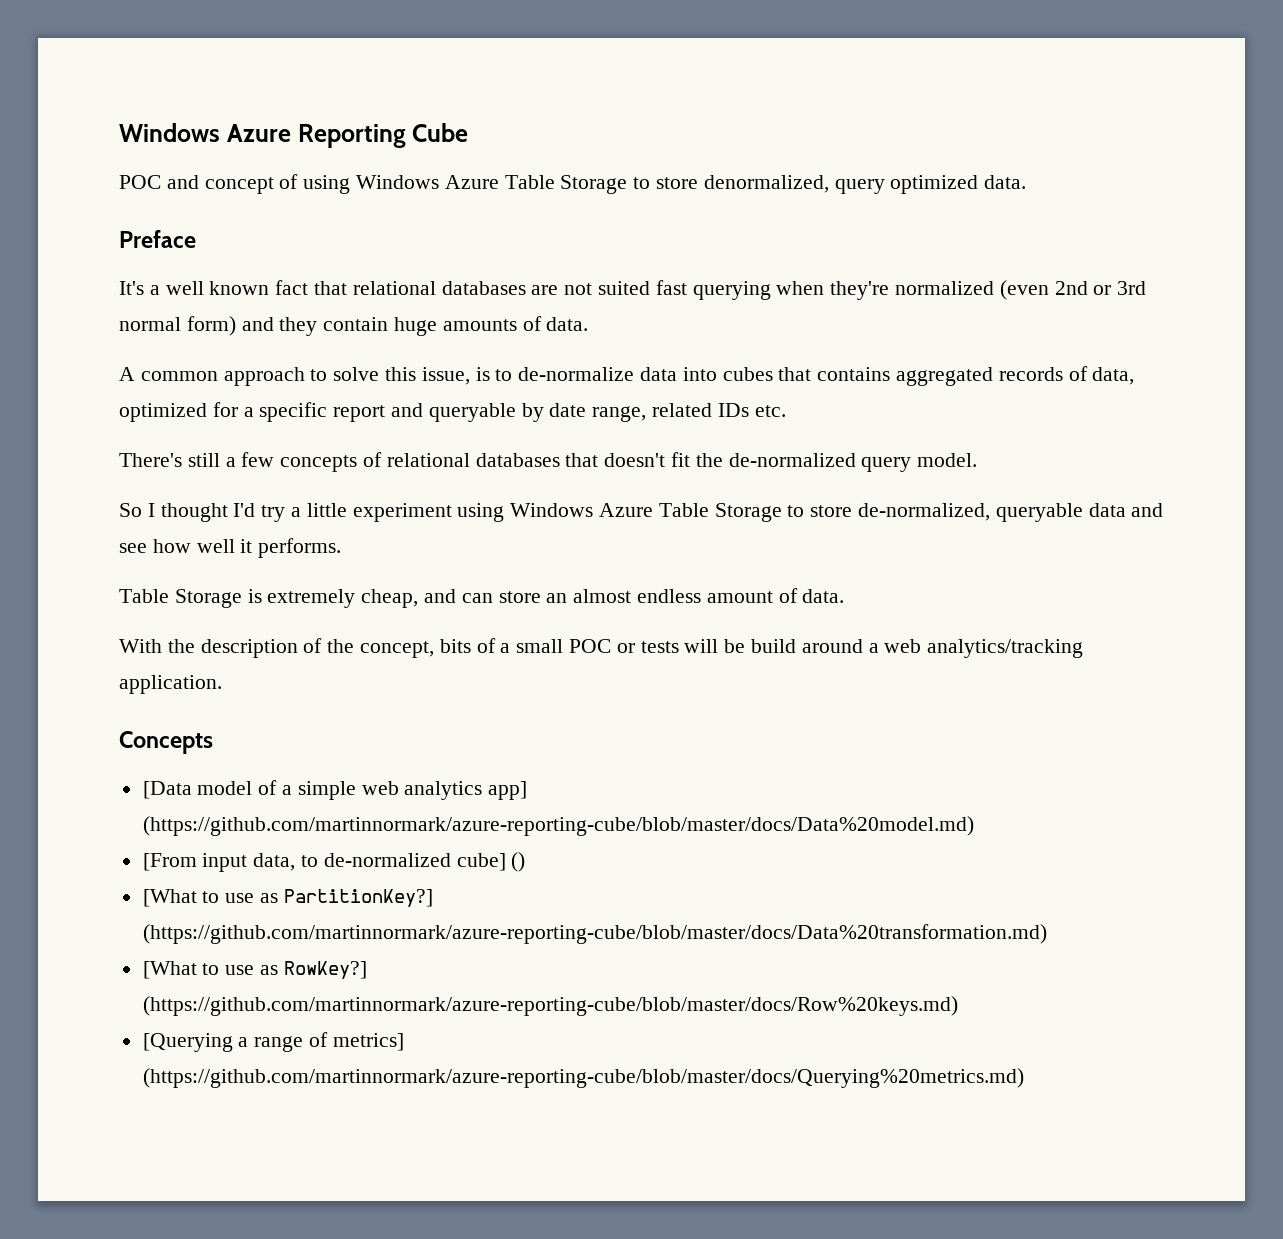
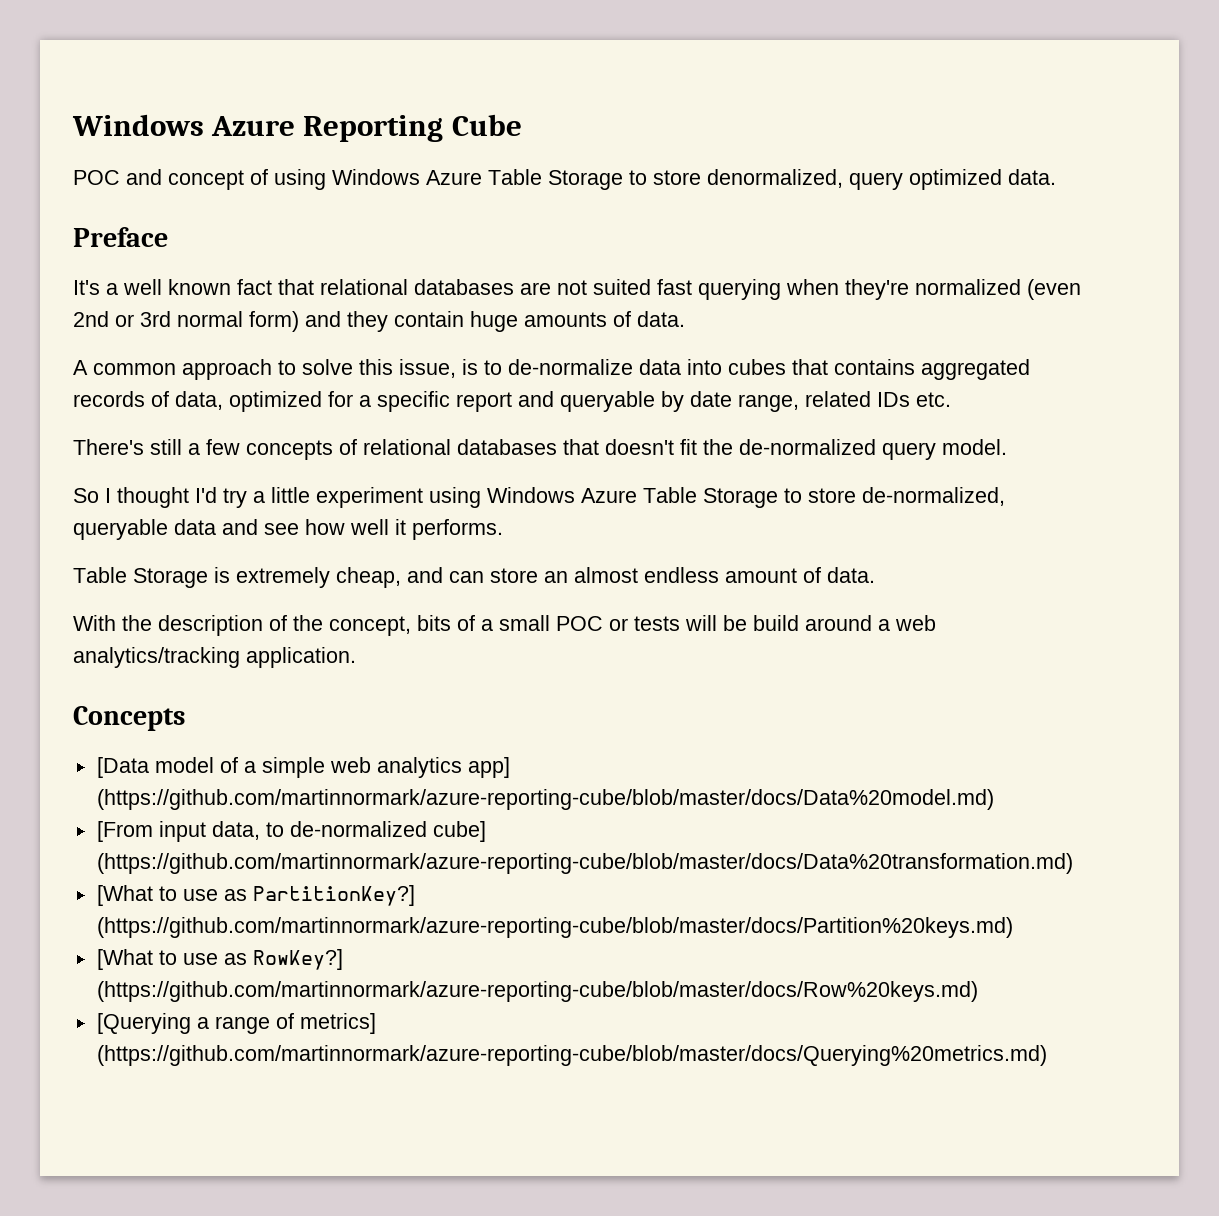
- [From input data, to de-normalized cube] ()
+ [From input data, to de-normalized cube] (https://github.com/martinnormark/azure-reporting-cube/blob/master/docs/Data%20transformation.md)
- (https://github.com/martinnormark/azure-reporting-cube/blob/master/docs/Data%20transformation.md)
+ (https://github.com/martinnormark/azure-reporting-cube/blob/master/docs/Partition%20keys.md)

